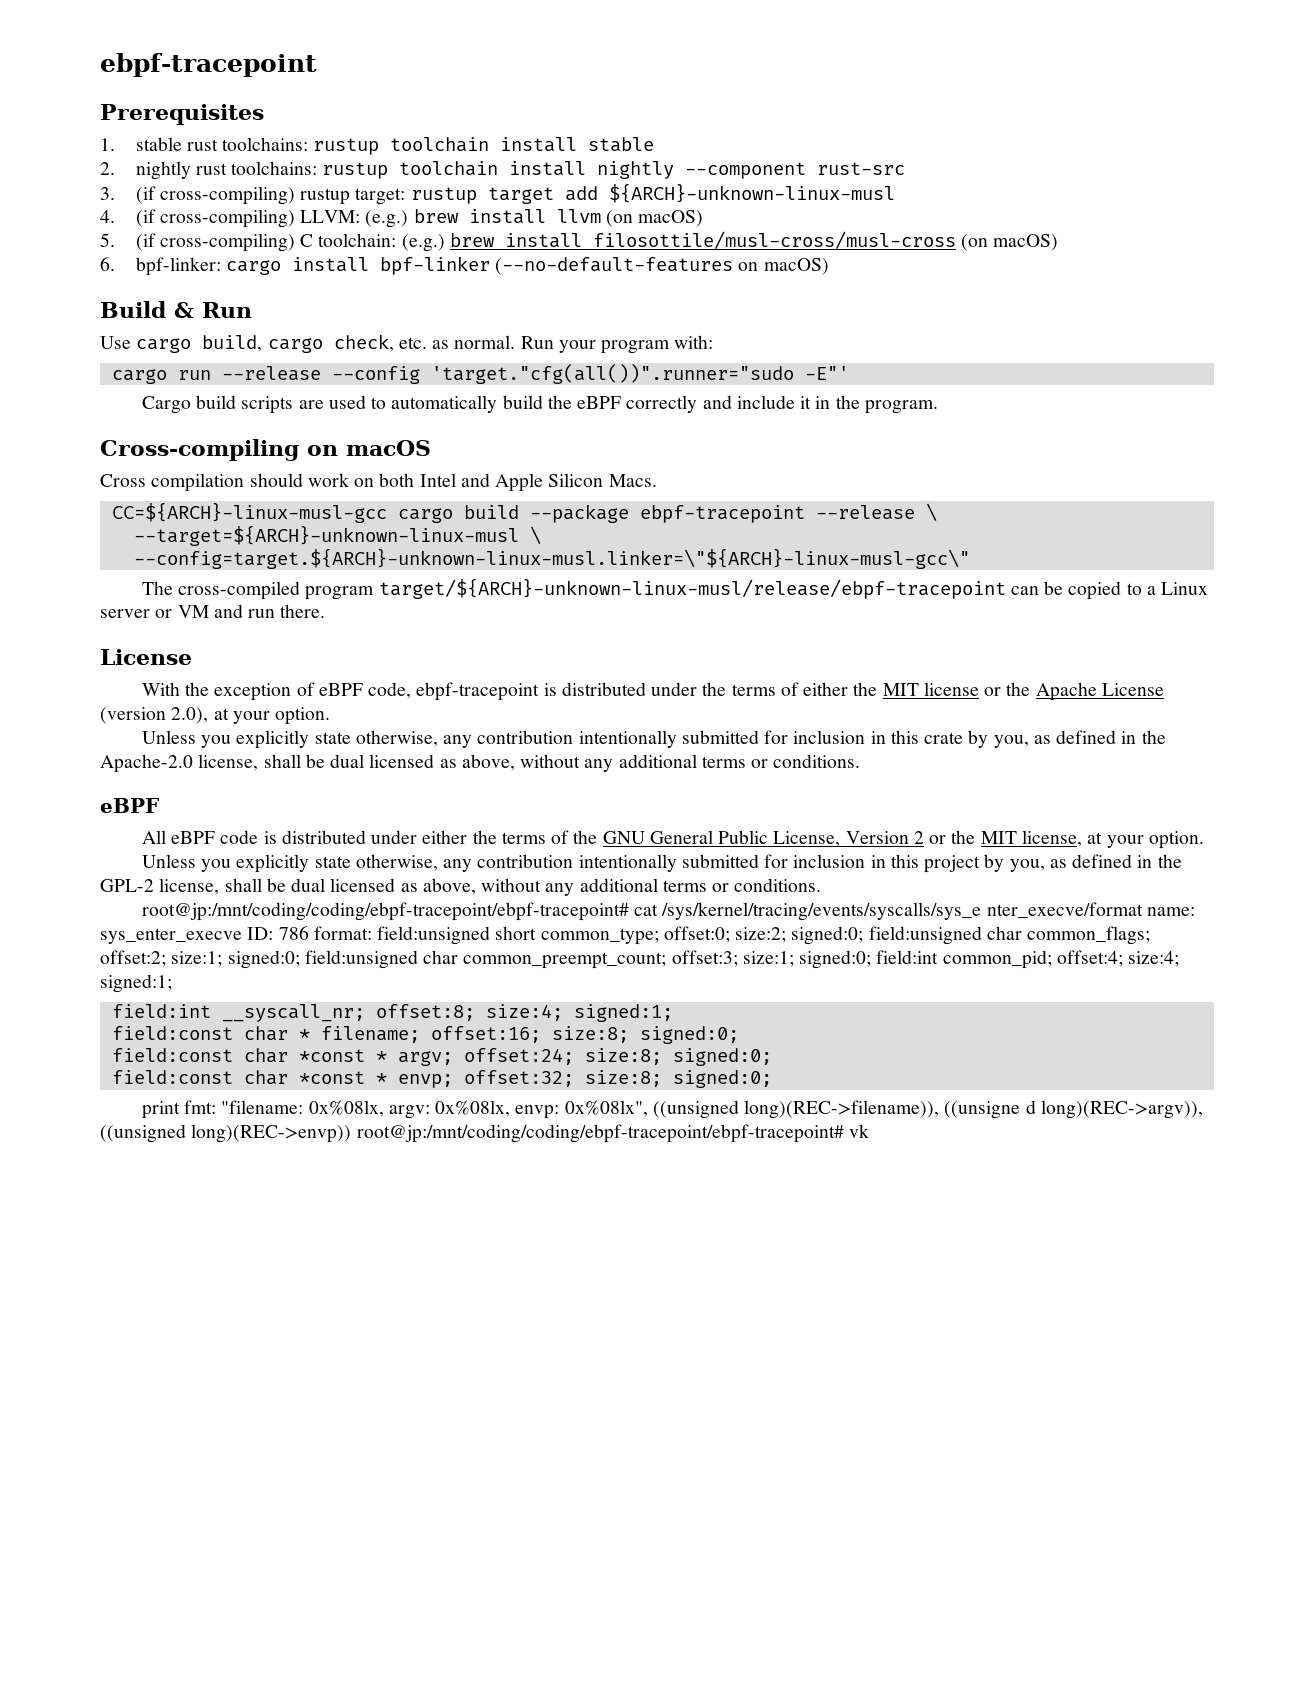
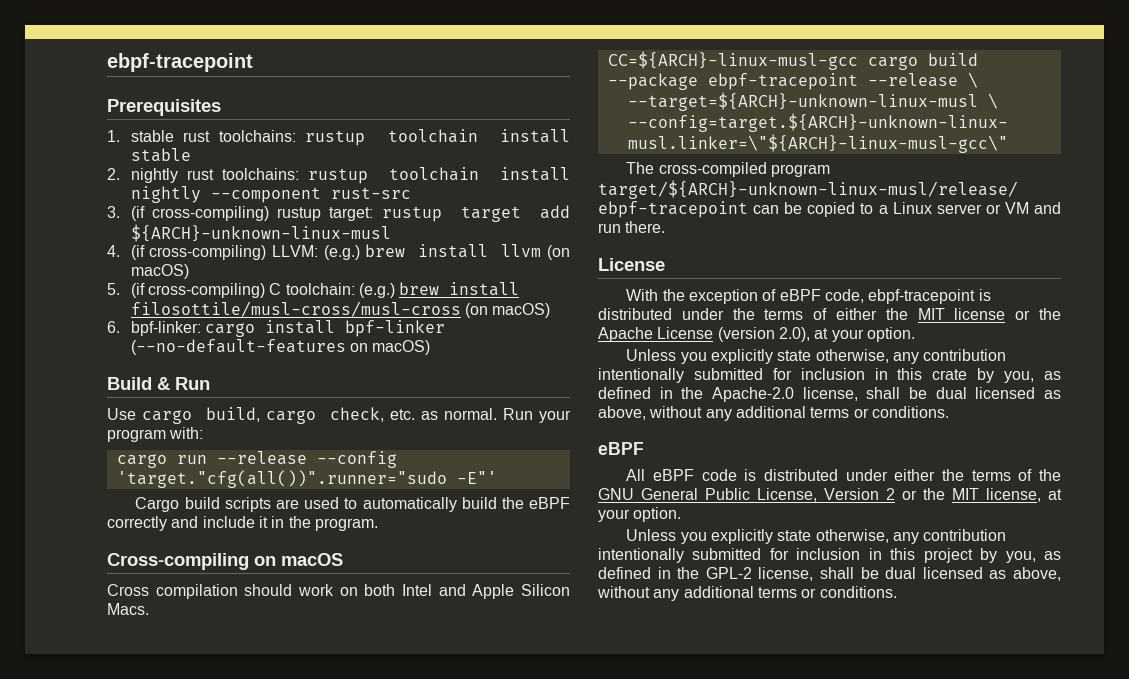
- root@jp:/mnt/coding/coding/ebpf-tracepoint/ebpf-tracepoint# cat /sys/kernel/tracing/events/syscalls/sys_e nter_execve/format name: sys_enter_execve ID: 786 format: field:unsigned short common_type; offset:0; size:2; signed:0; field:unsigned char common_flags; offset:2; size:1; signed:0; field:unsigned char common_preempt_count; offset:3; size:1; signed:0; field:int common_pid; offset:4; size:4; signed:1;
- field:int __syscall_nr; offset:8; size:4; signed:1;
- field:const char * filename; offset:16; size:8; signed:0;
- field:const char *const * argv; offset:24; size:8; signed:0;
- field:const char *const * envp; offset:32; size:8; signed:0;
- print fmt: "filename: 0x%08lx, argv: 0x%08lx, envp: 0x%08lx", ((unsigned long)(REC->filename)), ((unsigne d long)(REC->argv)), ((unsigned long)(REC->envp)) root@jp:/mnt/coding/coding/ebpf-tracepoint/ebpf-tracepoint# vk

